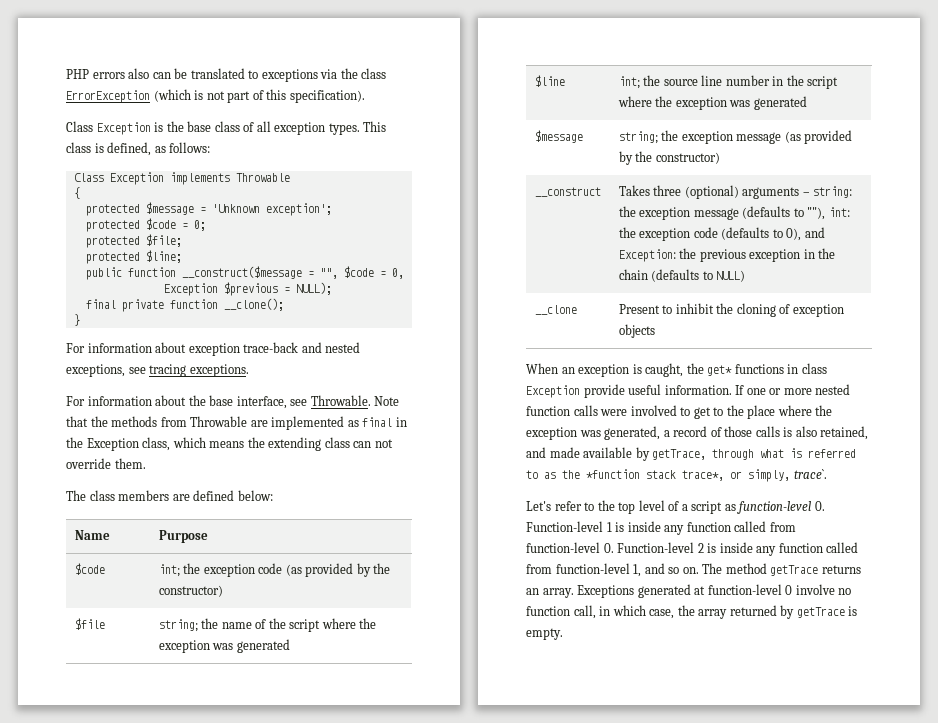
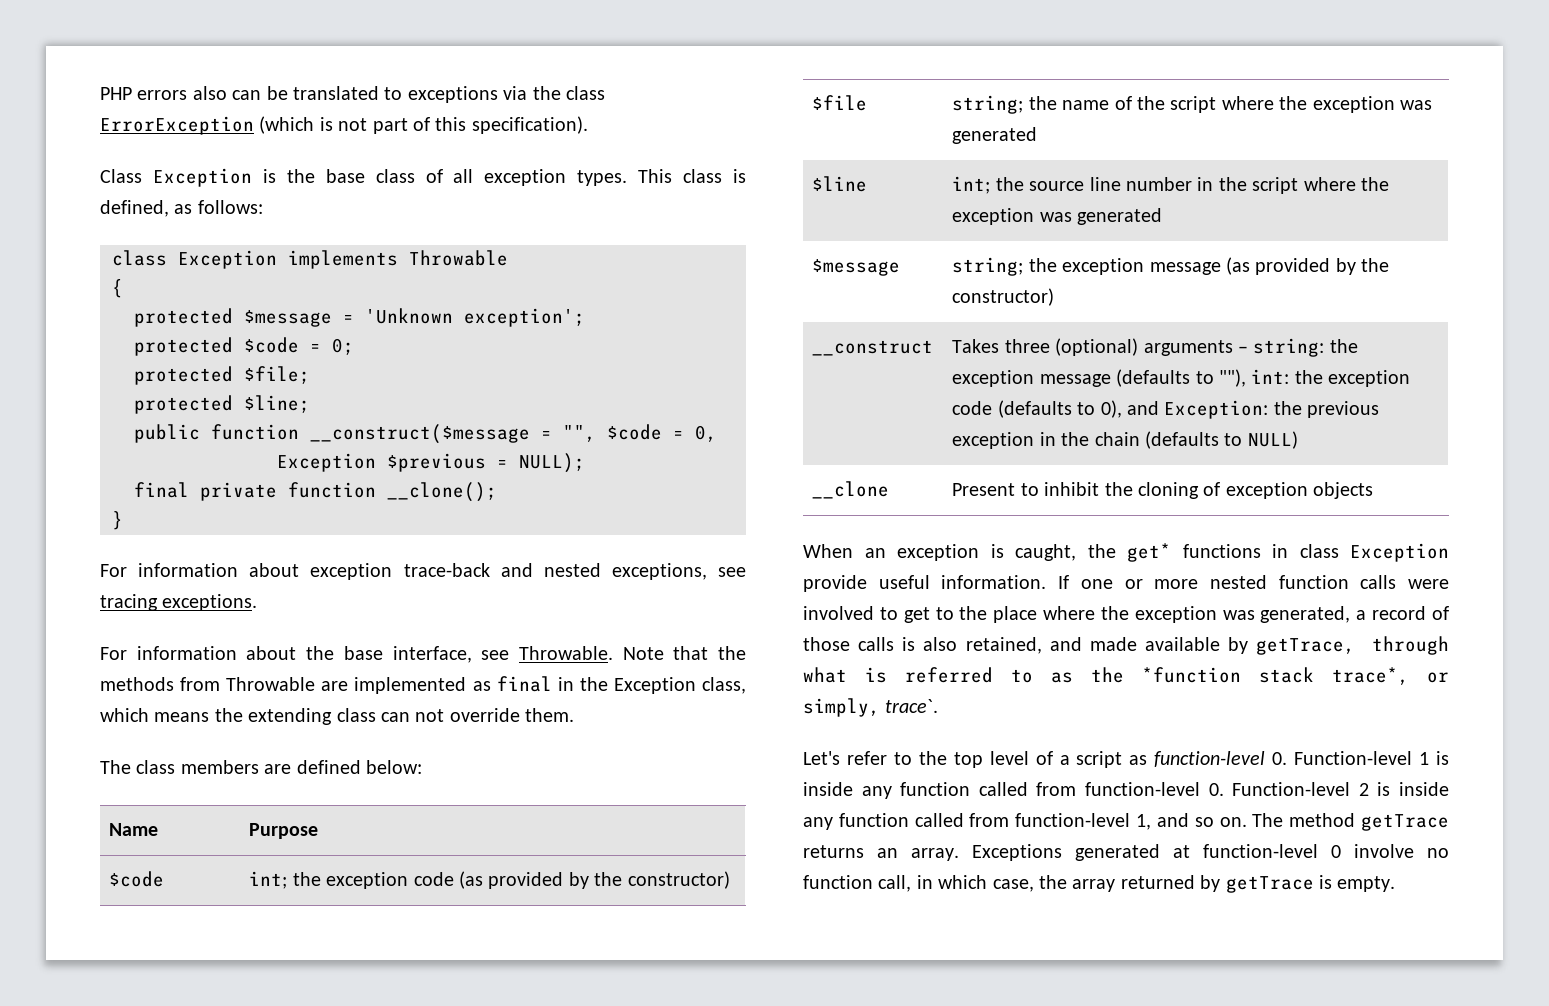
- Class Exception implements Throwable
+ class Exception implements Throwable

